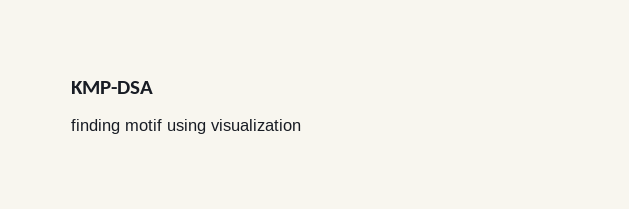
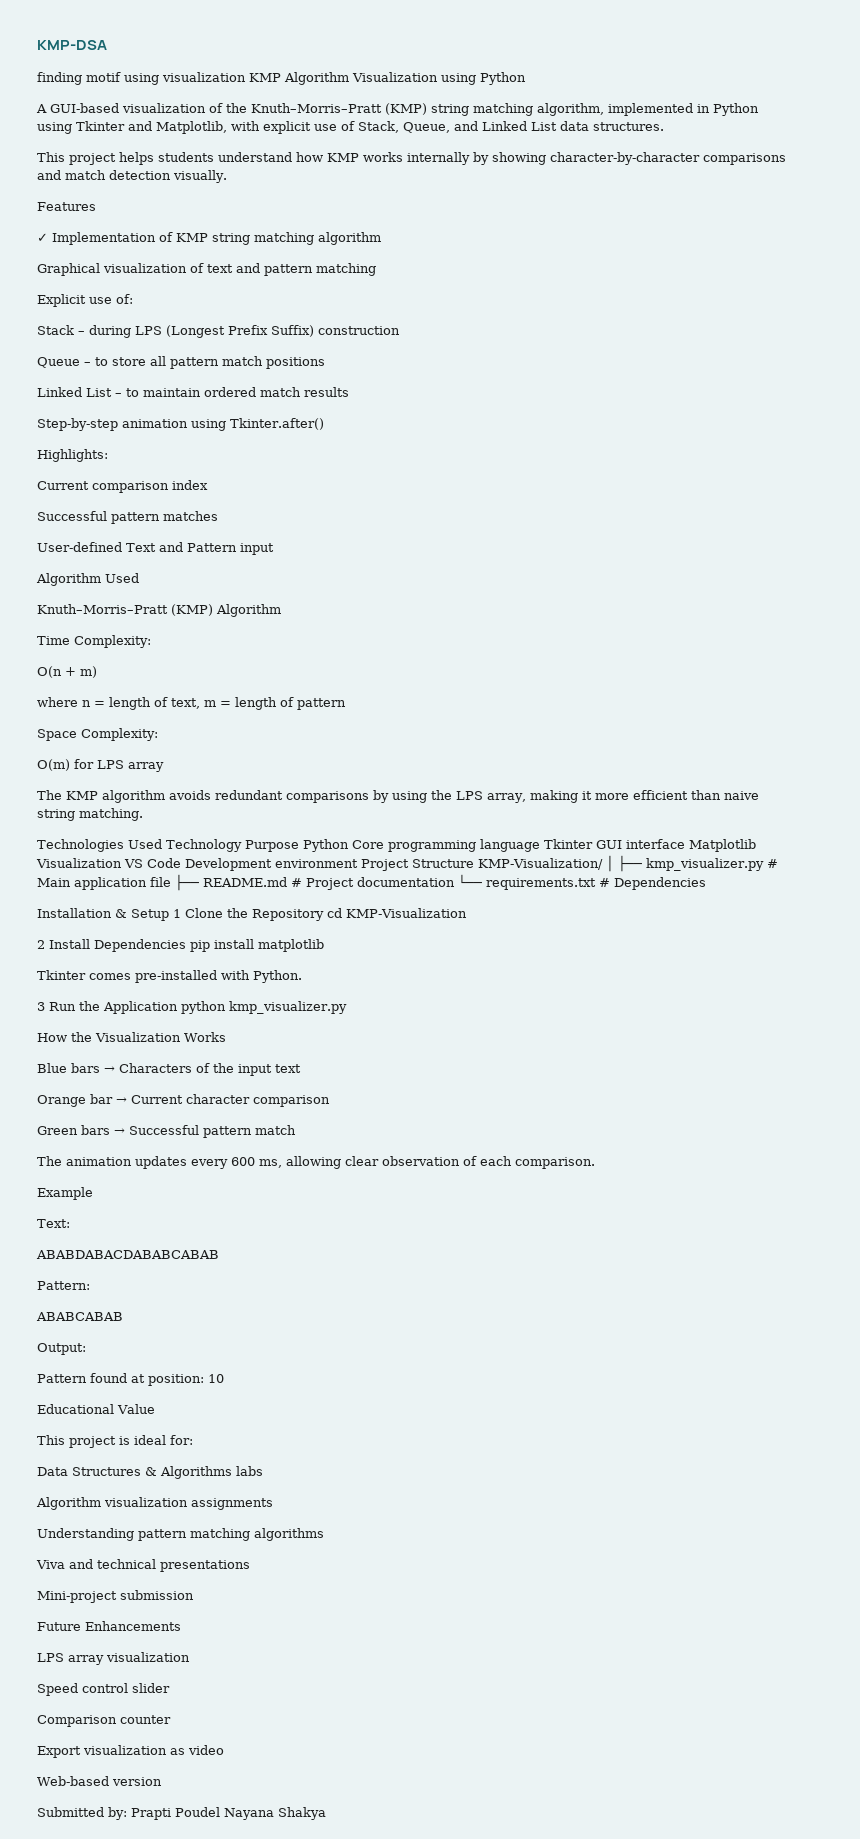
- finding motif using visualization
+ finding motif using visualization KMP Algorithm Visualization using Python
+ A GUI-based visualization of the Knuth–Morris–Pratt (KMP) string matching algorithm, implemented in Python using Tkinter and Matplotlib, with explicit use of Stack, Queue, and Linked List data structures.
+ This project helps students understand how KMP works internally by showing character-by-character comparisons and match detection visually.
+ Features
+ ✓ Implementation of KMP string matching algorithm
+ Graphical visualization of text and pattern matching
+ Explicit use of:
+ Stack – during LPS (Longest Prefix Suffix) construction
+ Queue – to store all pattern match positions
+ Linked List – to maintain ordered match results
+ Step-by-step animation using Tkinter.after()
+ Highlights:
+ Current comparison index
+ Successful pattern matches
+ User-defined Text and Pattern input
+ Algorithm Used
+ Knuth–Morris–Pratt (KMP) Algorithm
+ Time Complexity:
+ O(n + m)
+ where n = length of text, m = length of pattern
+ Space Complexity:
+ O(m) for LPS array
+ The KMP algorithm avoids redundant comparisons by using the LPS array, making it more efficient than naive string matching.
+ Technologies Used Technology Purpose Python Core programming language Tkinter GUI interface Matplotlib Visualization VS Code Development environment Project Structure KMP-Visualization/ │ ├── kmp_visualizer.py # Main application file ├── README.md # Project documentation └── requirements.txt # Dependencies
+ Installation & Setup 1 Clone the Repository cd KMP-Visualization
+ 2 Install Dependencies pip install matplotlib
+ Tkinter comes pre-installed with Python.
+ 3 Run the Application python kmp_visualizer.py
+ How the Visualization Works
+ Blue bars → Characters of the input text
+ Orange bar → Current character comparison
+ Green bars → Successful pattern match
+ The animation updates every 600 ms, allowing clear observation of each comparison.
+ Example
+ Text:
+ ABABDABACDABABCABAB
+ Pattern:
+ ABABCABAB
+ Output:
+ Pattern found at position: 10
+ Educational Value
+ This project is ideal for:
+ Data Structures & Algorithms labs
+ Algorithm visualization assignments
+ Understanding pattern matching algorithms
+ Viva and technical presentations
+ Mini-project submission
+ Future Enhancements
+ LPS array visualization
+ Speed control slider
+ Comparison counter
+ Export visualization as video
+ Web-based version
+ Submitted by: Prapti Poudel Nayana Shakya

